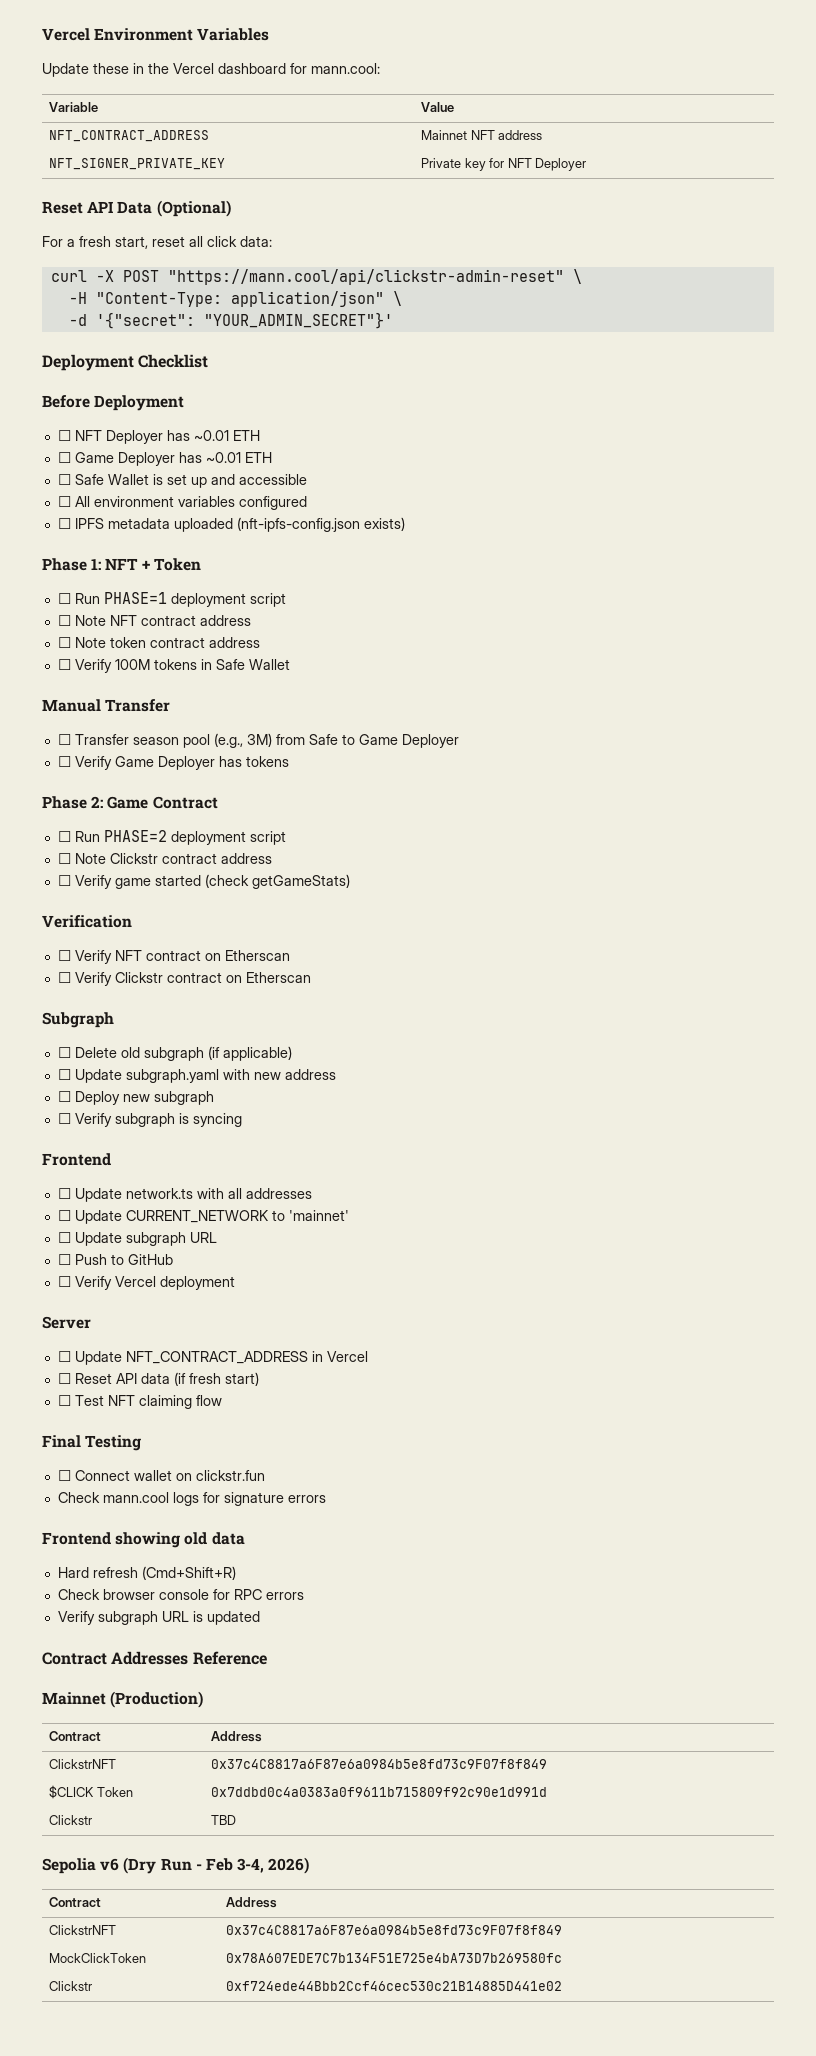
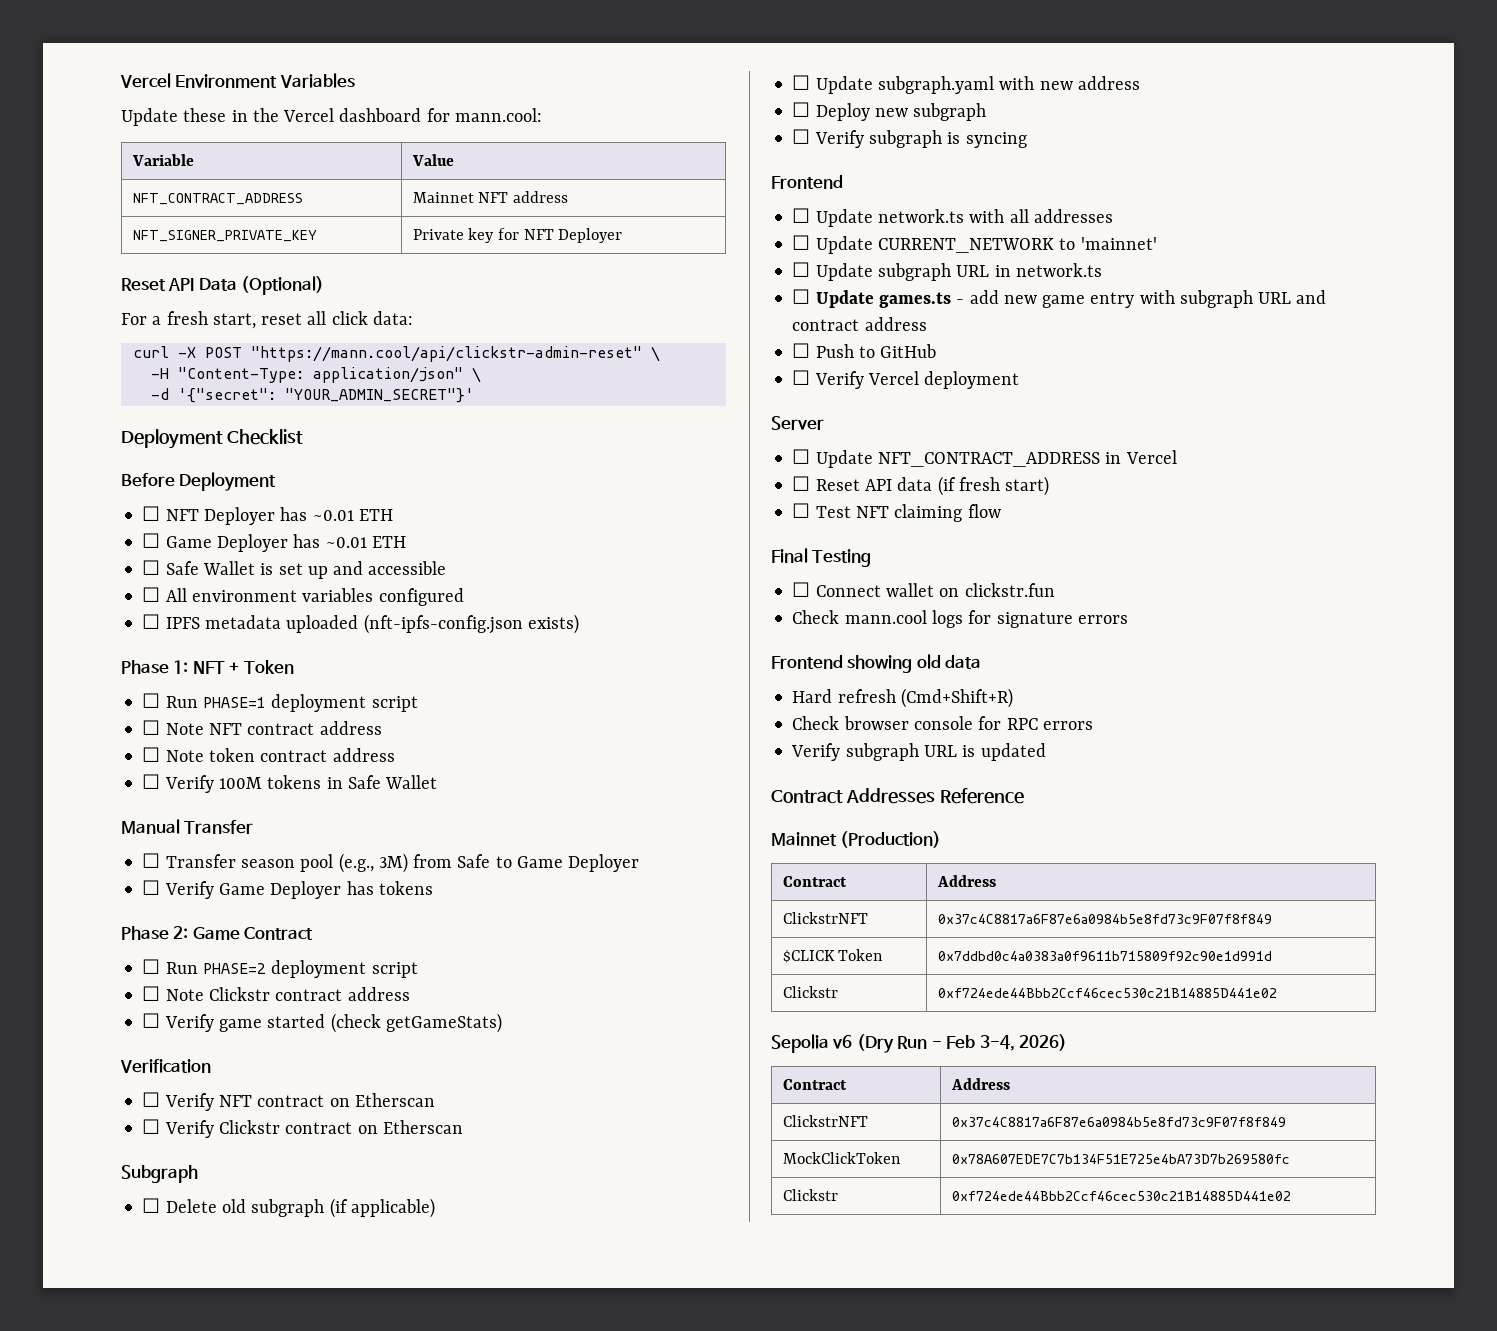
- ☐ Update subgraph URL
+ ☐ Update subgraph URL in network.ts
+ ☐ Update games.ts - add new game entry with subgraph URL and contract address
  $CLICK Token | 0x7ddbd0c4a0383a0f9611b715809f92c90e1d991d
- Clickstr | TBD
+ Clickstr | 0xf724ede44Bbb2Ccf46cec530c21B14885D441e02

